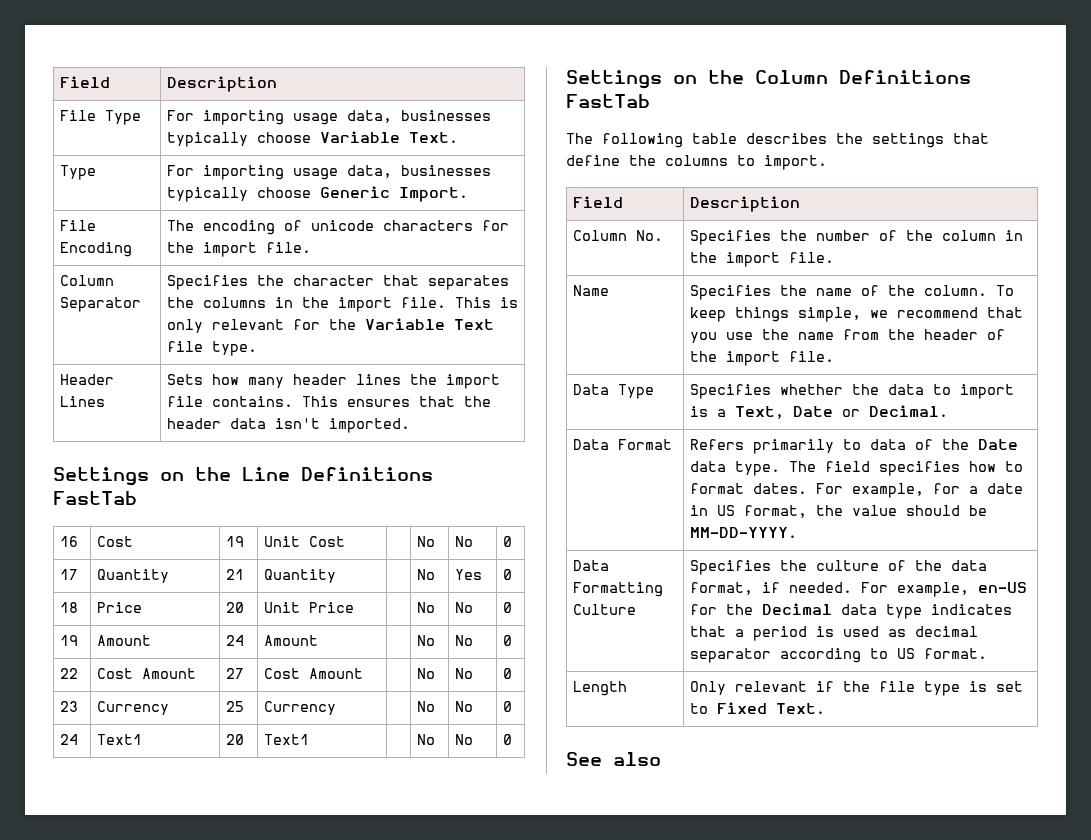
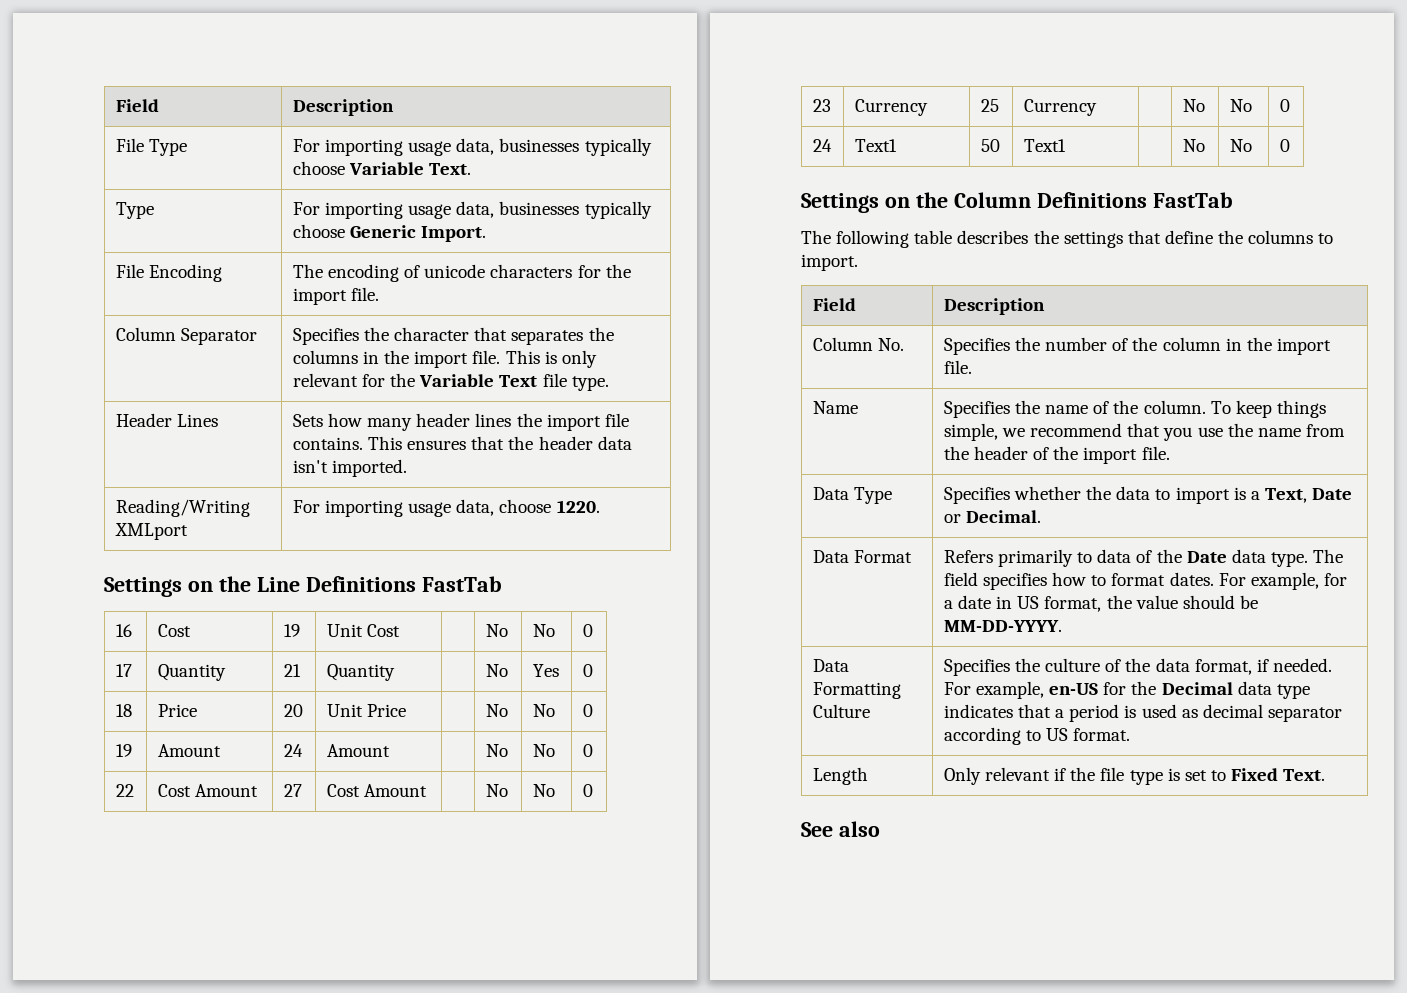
+ Reading/Writing XMLport | For importing usage data, choose 1220.
- 24 | Text1 | 20 | Text1 | | No | No | 0
+ 24 | Text1 | 50 | Text1 | | No | No | 0

